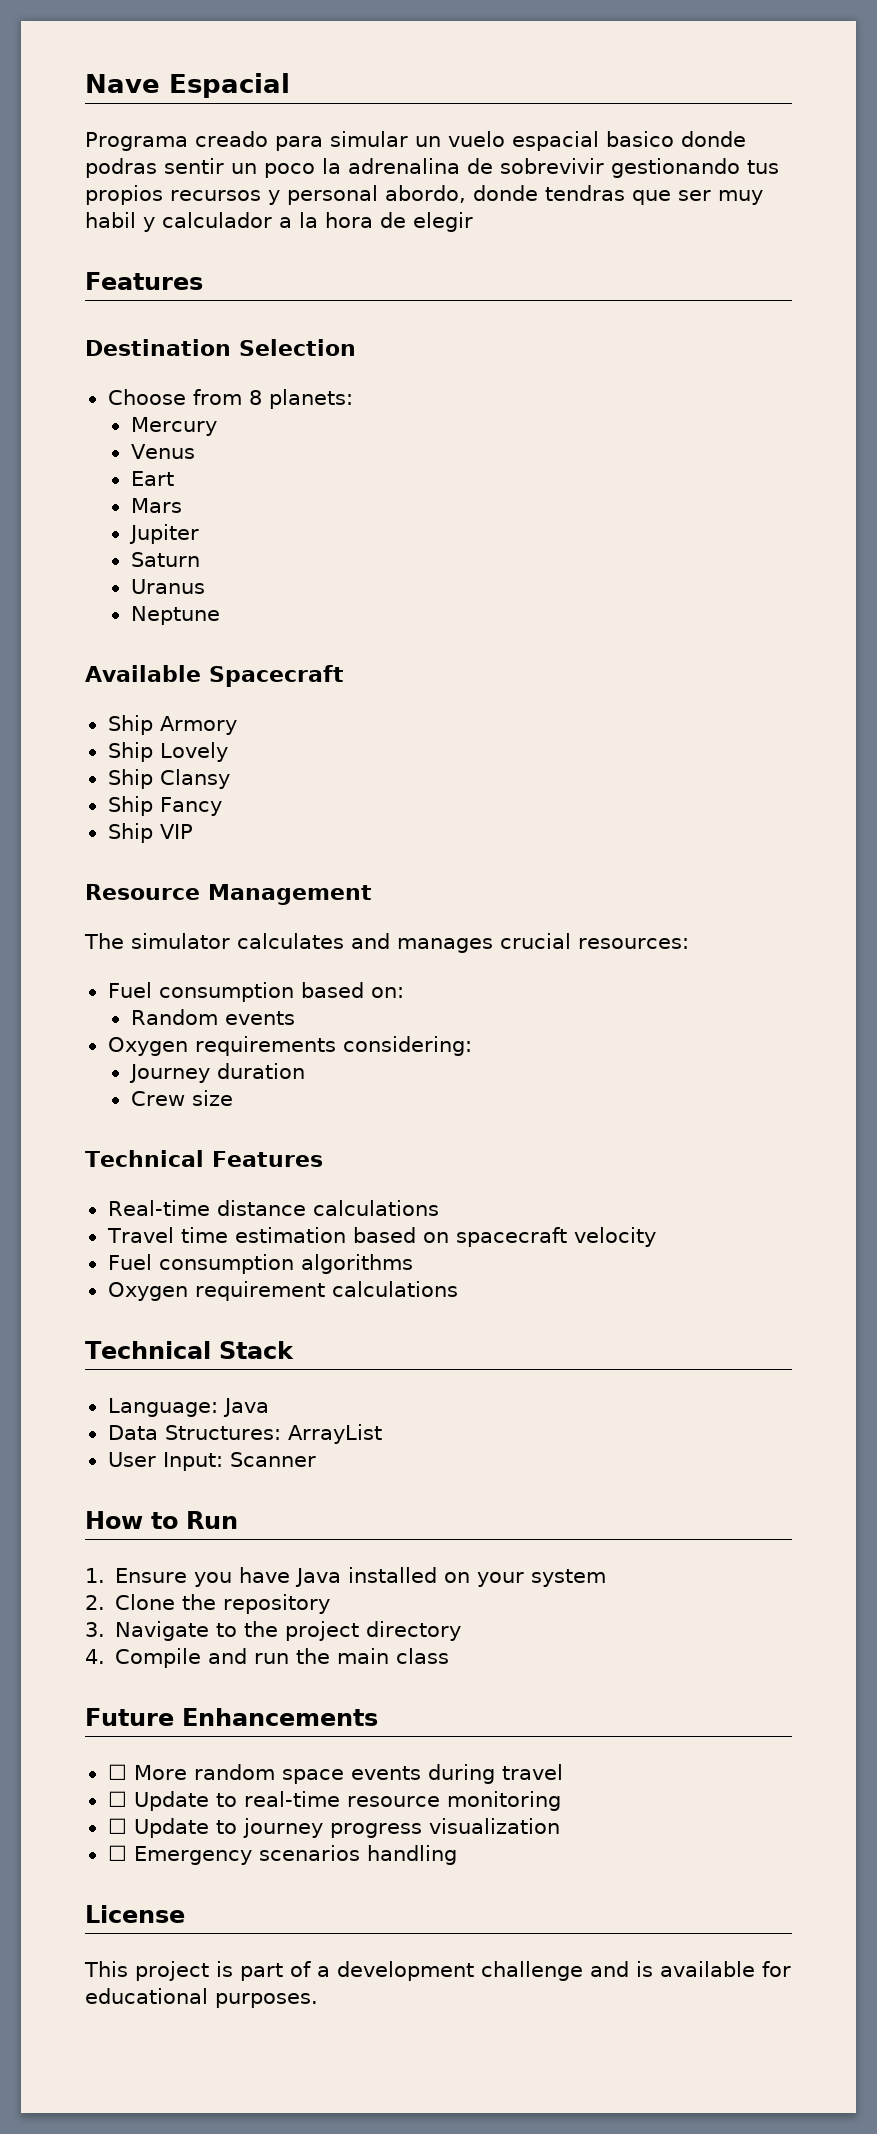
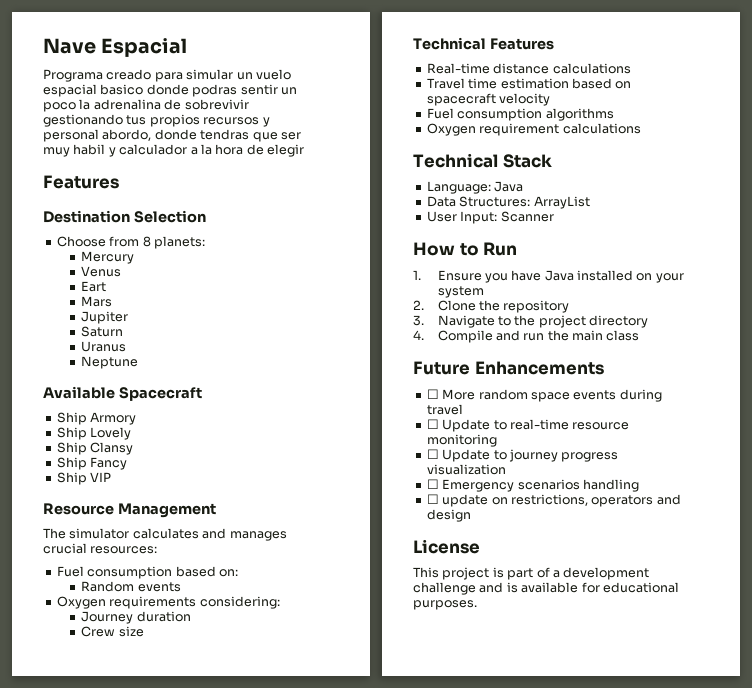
+ ☐ update on restrictions, operators and design

